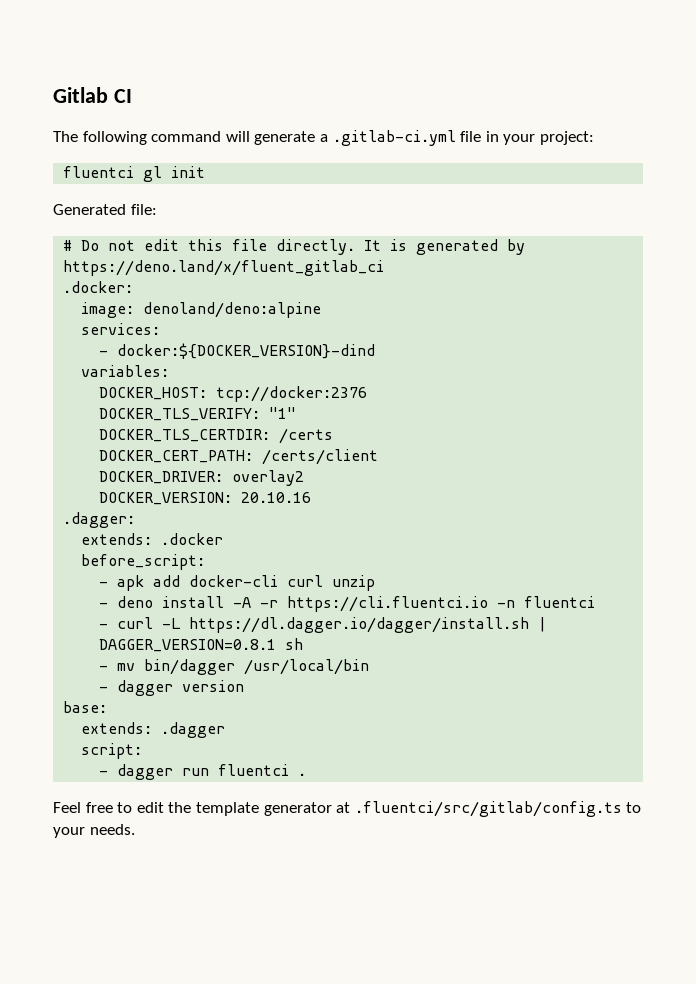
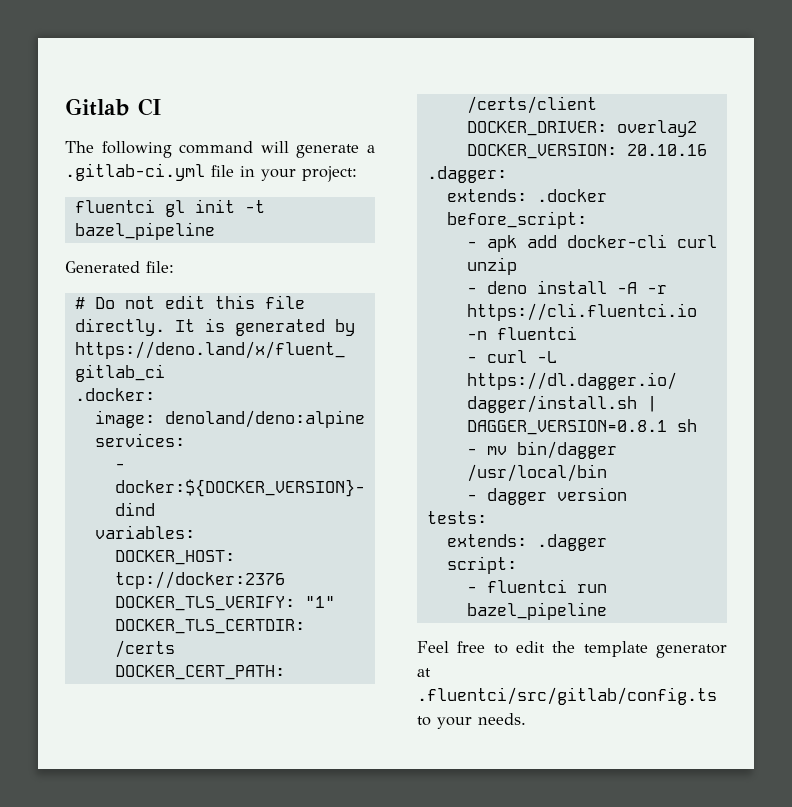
- fluentci gl init
+ fluentci gl init -t bazel_pipeline
- base:
+ tests:
- - dagger run fluentci .
+ - fluentci run bazel_pipeline

